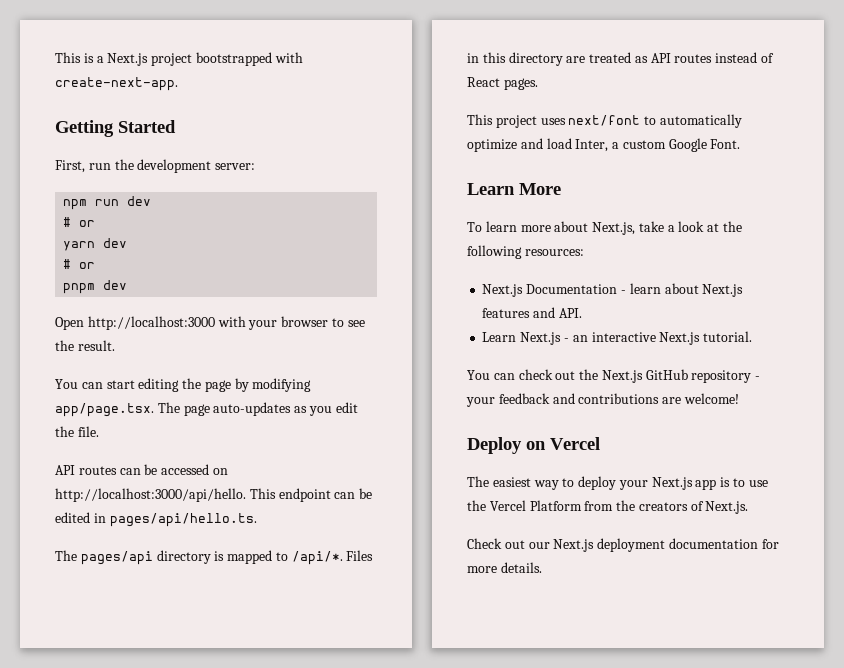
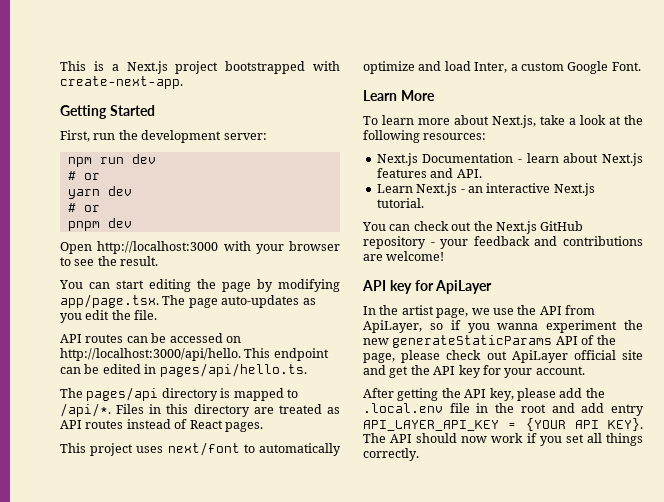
- Deploy on Vercel
- The easiest way to deploy your Next.js app is to use the Vercel Platform from the creators of Next.js.
- Check out our Next.js deployment documentation for more details.
+ API key for ApiLayer
+ In the artist page, we use the API from ApiLayer, so if you wanna experiment the new generateStaticParams API of the page, please check out ApiLayer official site and get the API key for your account.
+ After getting the API key, please add the .local.env file in the root and add entry API_LAYER_API_KEY = {YOUR API KEY}. The API should now work if you set all things correctly.

